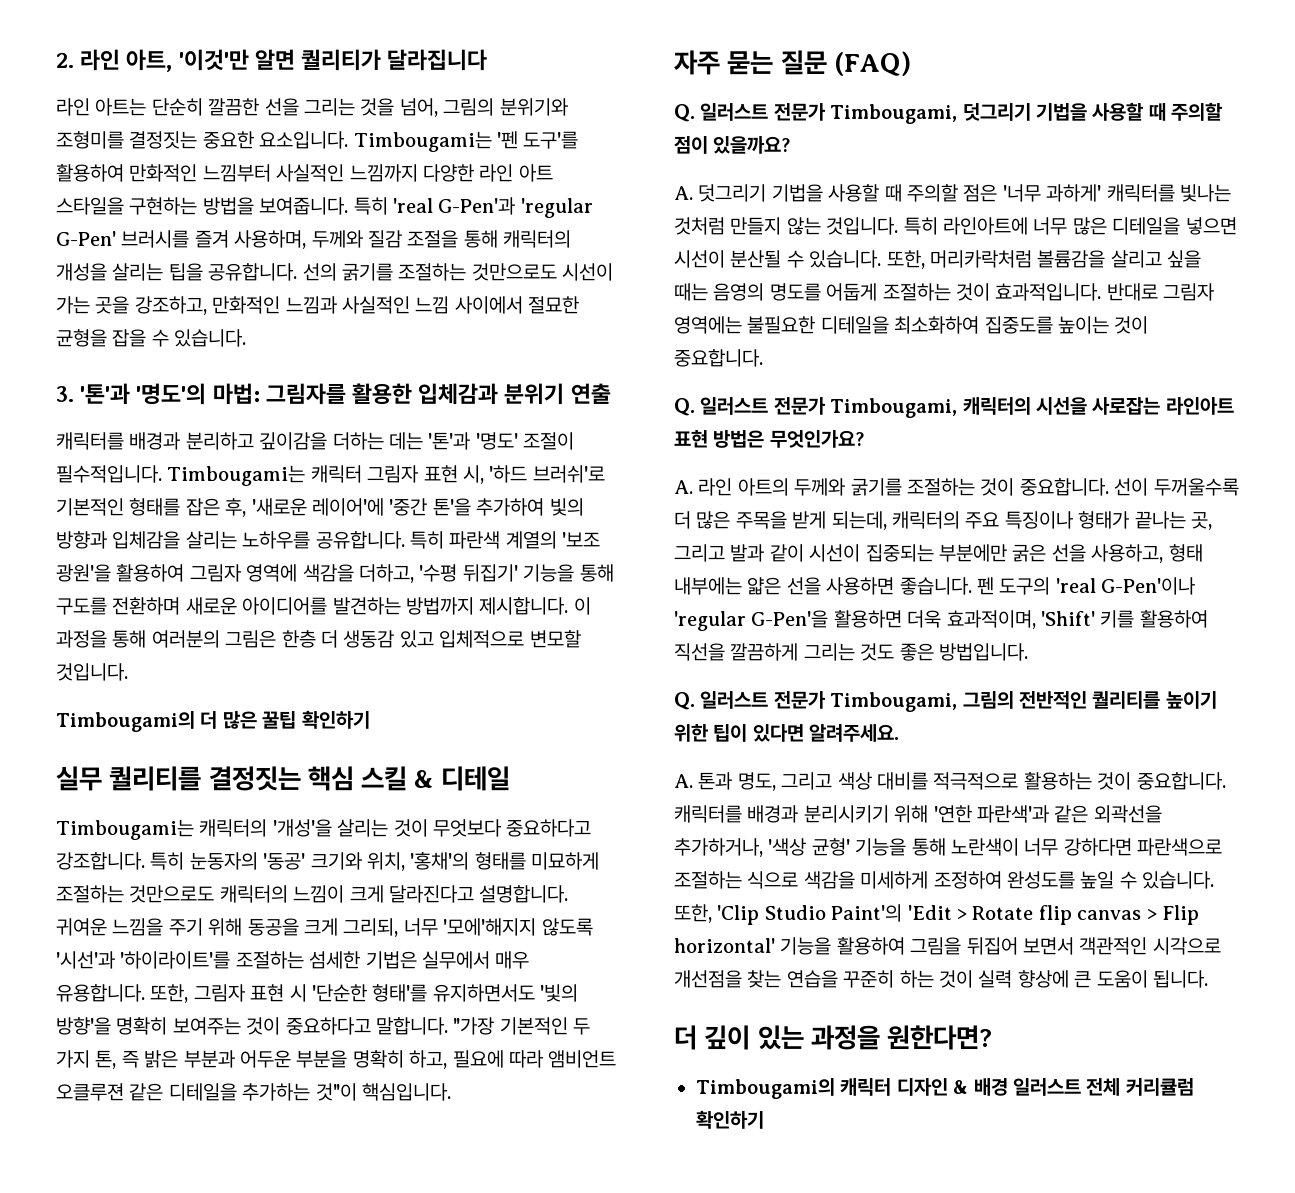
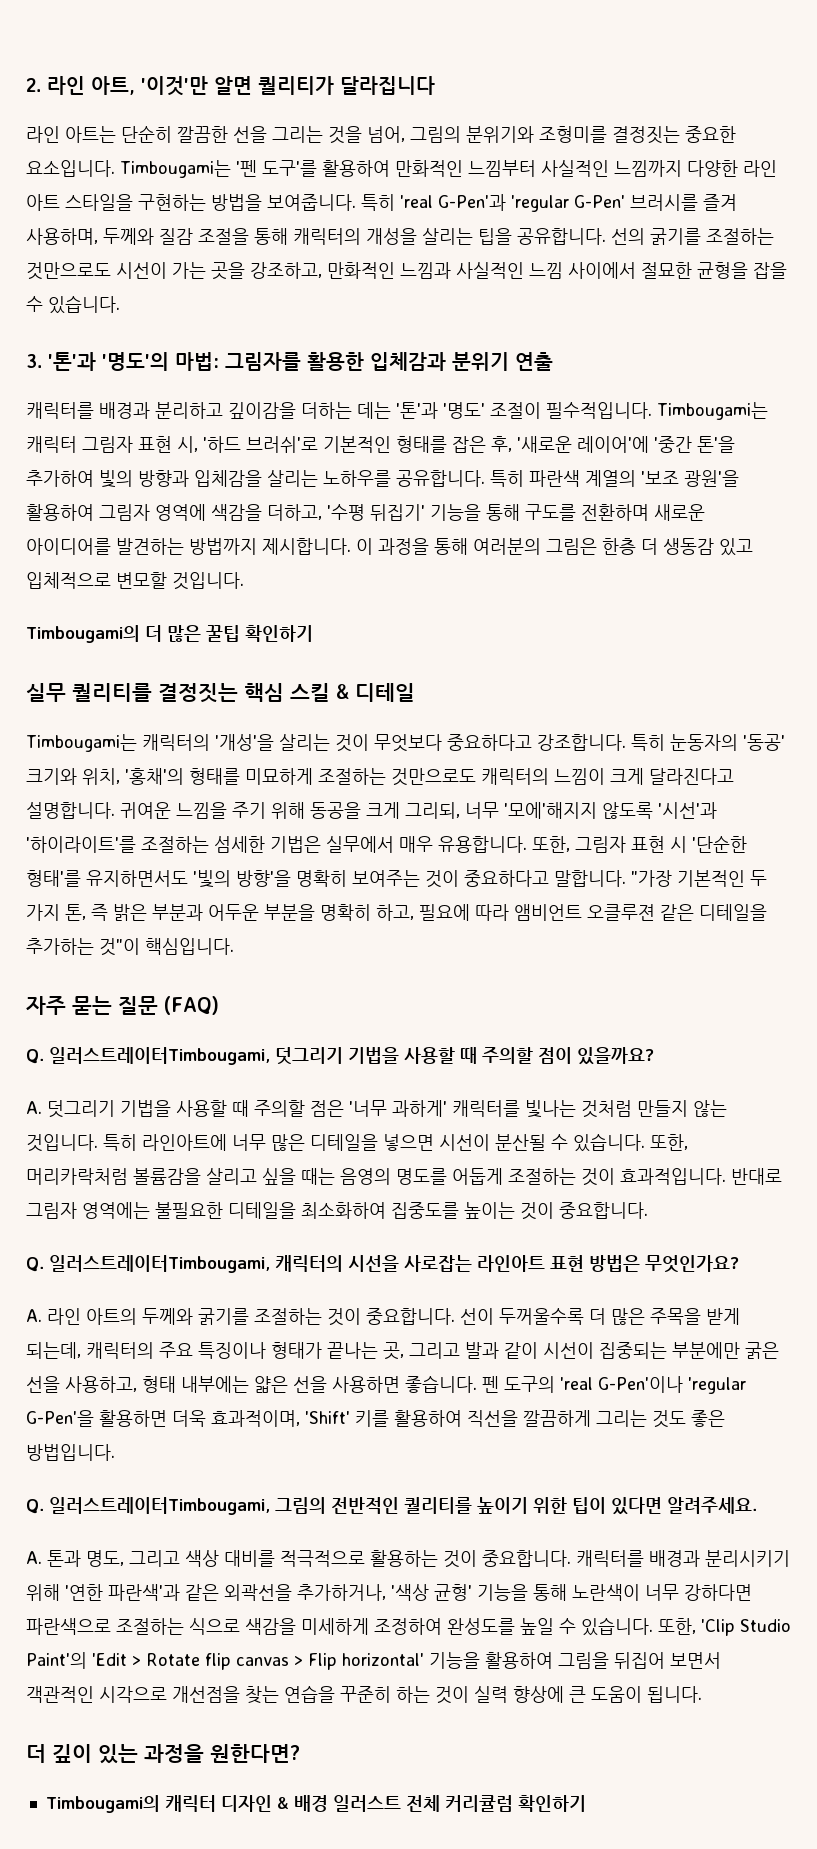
- Q. 일러스트 전문가 Timbougami, 덧그리기 기법을 사용할 때 주의할 점이 있을까요?
+ Q. 일러스트레이터Timbougami, 덧그리기 기법을 사용할 때 주의할 점이 있을까요?
- Q. 일러스트 전문가 Timbougami, 캐릭터의 시선을 사로잡는 라인아트 표현 방법은 무엇인가요?
+ Q. 일러스트레이터Timbougami, 캐릭터의 시선을 사로잡는 라인아트 표현 방법은 무엇인가요?
- Q. 일러스트 전문가 Timbougami, 그림의 전반적인 퀄리티를 높이기 위한 팁이 있다면 알려주세요.
+ Q. 일러스트레이터Timbougami, 그림의 전반적인 퀄리티를 높이기 위한 팁이 있다면 알려주세요.

